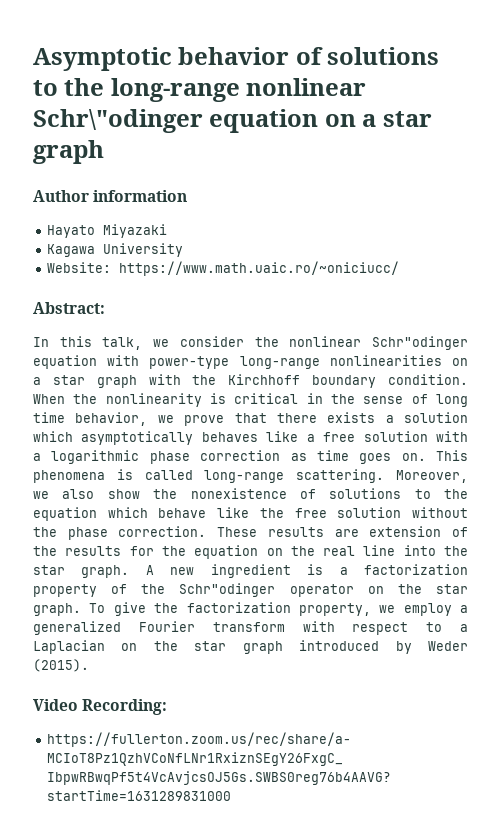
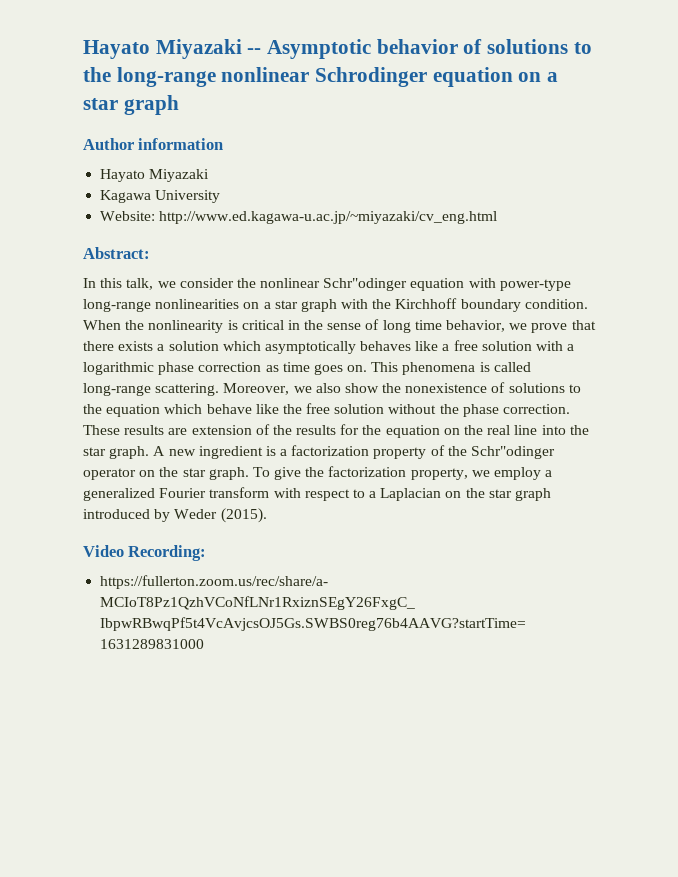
- Asymptotic behavior of solutions to the long-range nonlinear Schr\"odinger equation on a star graph
+ Hayato Miyazaki -- Asymptotic behavior of solutions to the long-range nonlinear Schrodinger equation on a star graph
- Website: https://www.math.uaic.ro/~oniciucc/
+ Website: http://www.ed.kagawa-u.ac.jp/~miyazaki/cv_eng.html

